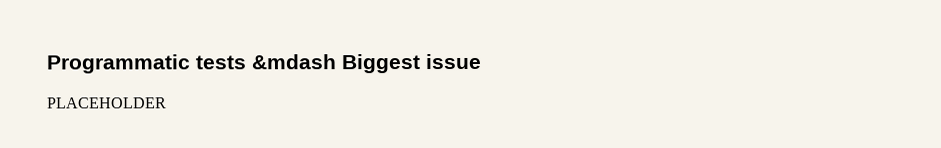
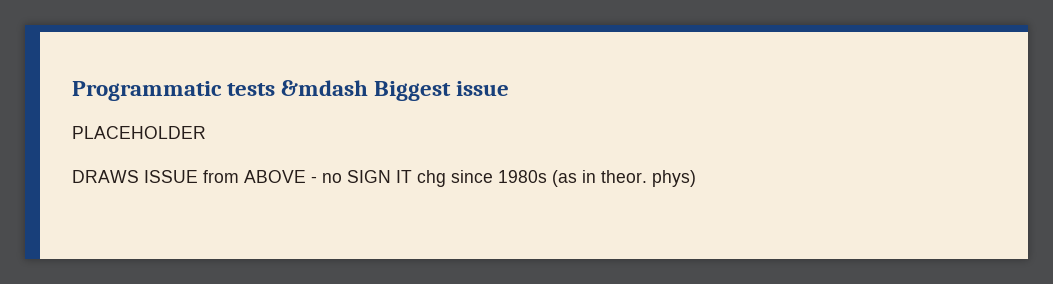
+ DRAWS ISSUE from ABOVE - no SIGN IT chg since 1980s (as in theor. phys)

